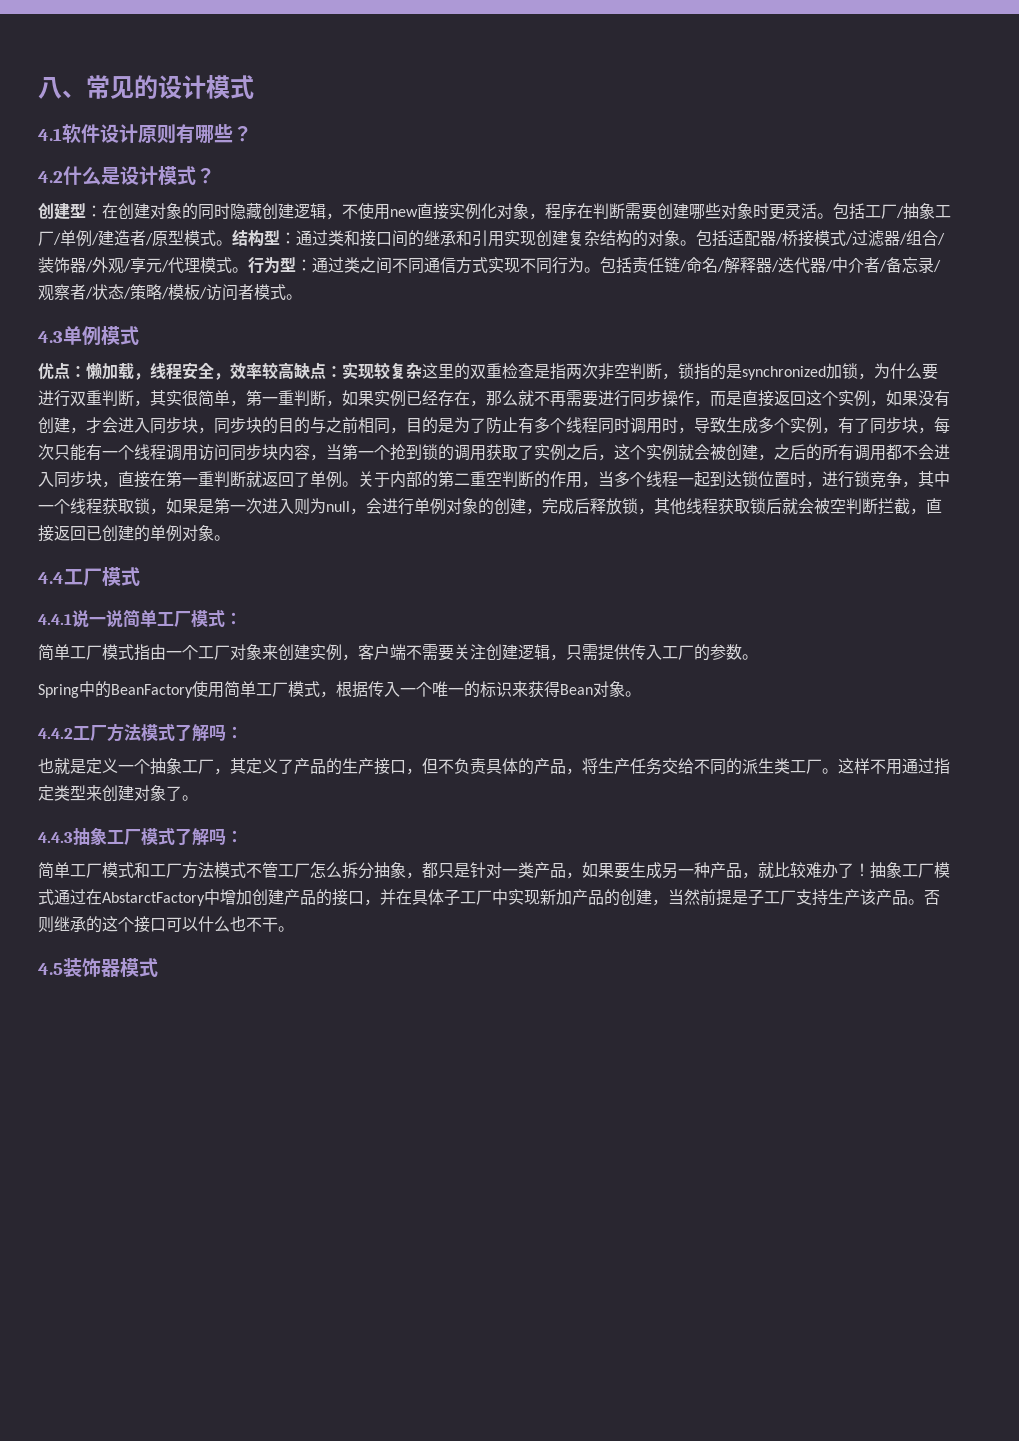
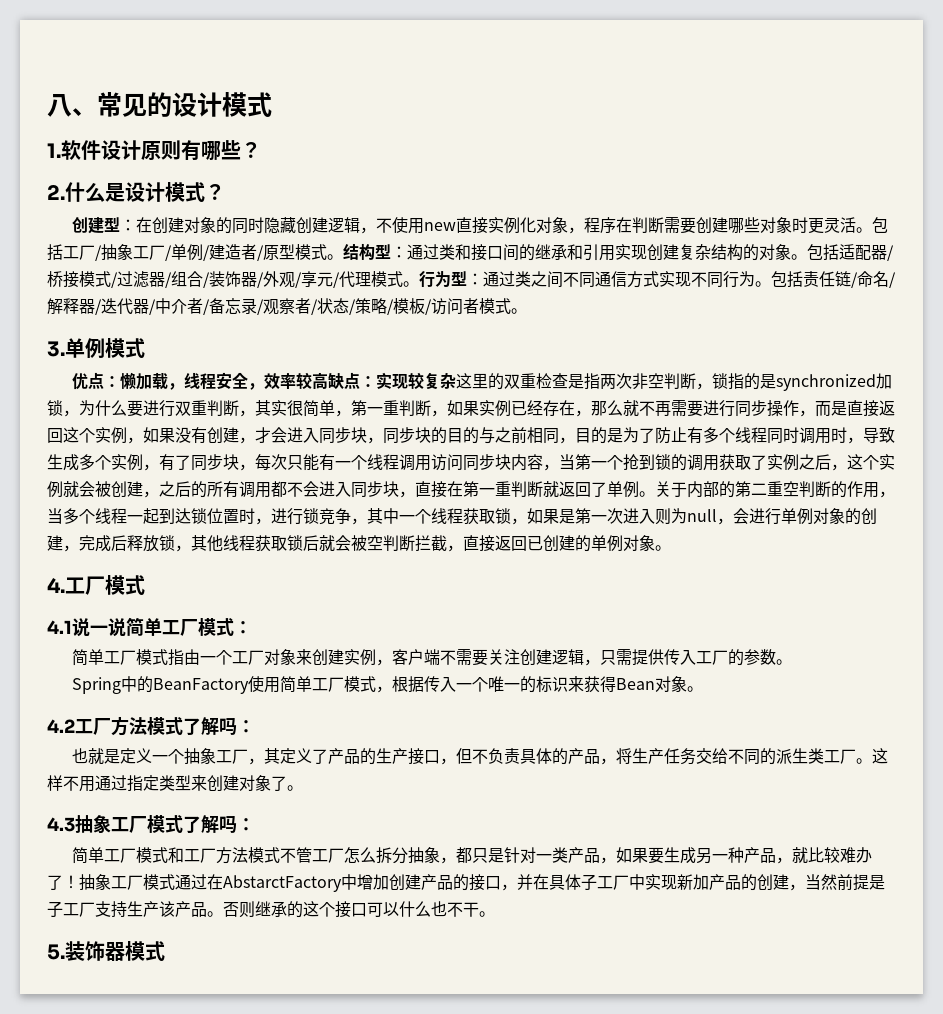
- 4.1软件设计原则有哪些？
+ 1.软件设计原则有哪些？
- 4.2什么是设计模式？
+ 2.什么是设计模式？
- 4.3单例模式
+ 3.单例模式
- 4.4工厂模式
+ 4.工厂模式
- 4.4.1说⼀说简单⼯⼚模式：
+ 4.1说⼀说简单⼯⼚模式：
- 4.4.2⼯⼚⽅法模式了解吗：
+ 4.2⼯⼚⽅法模式了解吗：
- 4.4.3抽象⼯⼚模式了解吗：
+ 4.3抽象⼯⼚模式了解吗：
- 4.5装饰器模式
+ 5.装饰器模式

